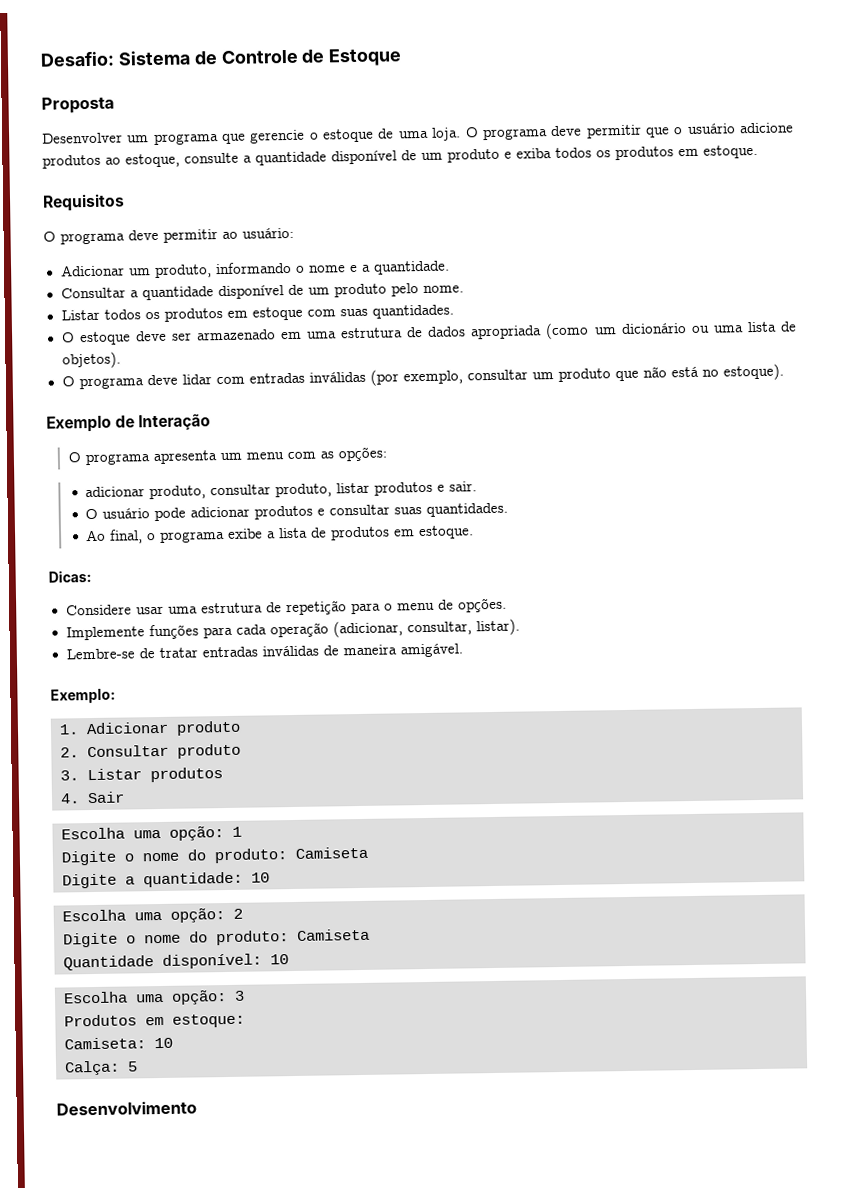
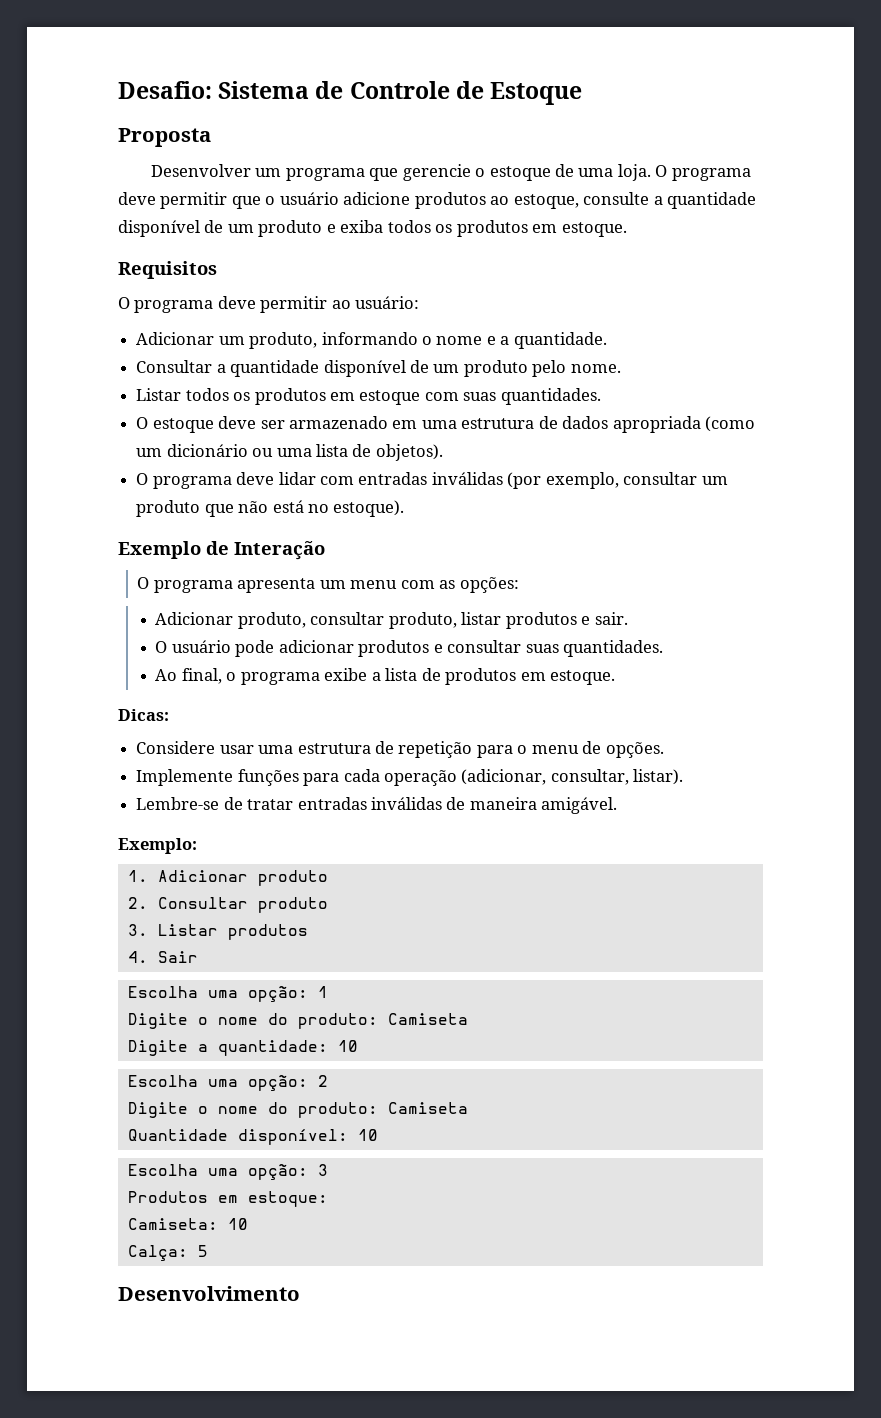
- adicionar produto, consultar produto, listar produtos e sair.
+ Adicionar produto, consultar produto, listar produtos e sair.

